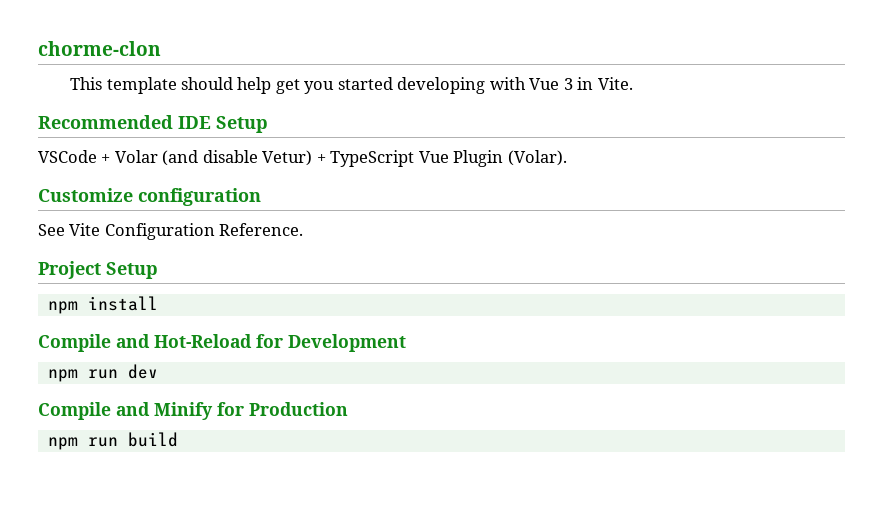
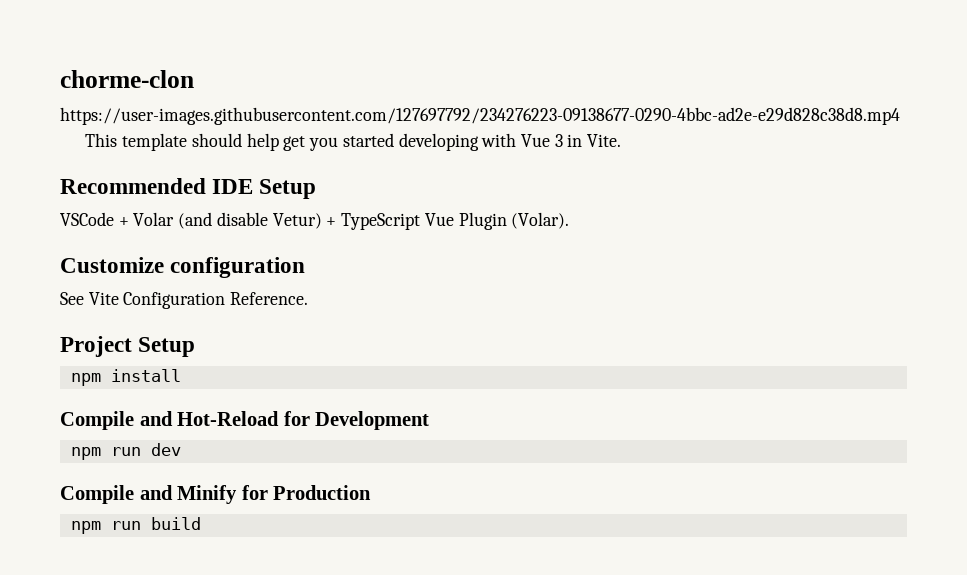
+ https://user-images.githubusercontent.com/127697792/234276223-09138677-0290-4bbc-ad2e-e29d828c38d8.mp4

